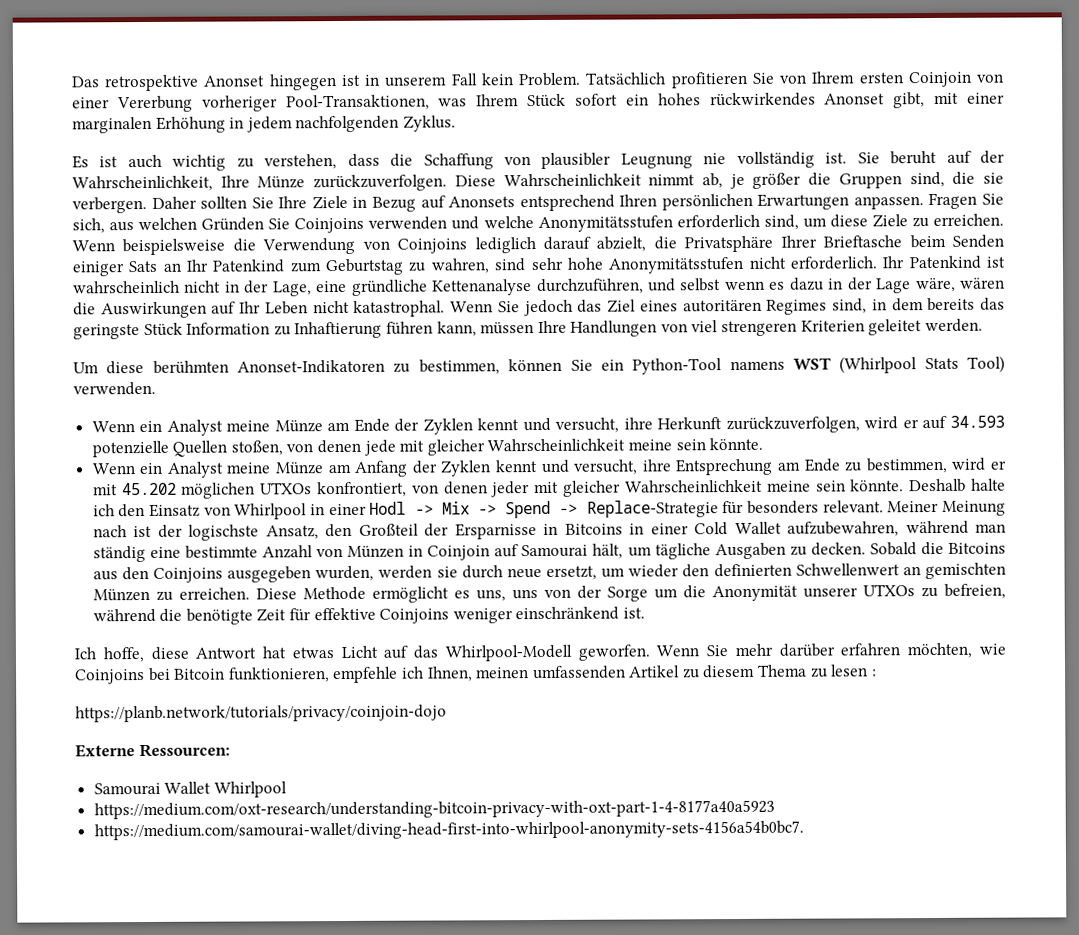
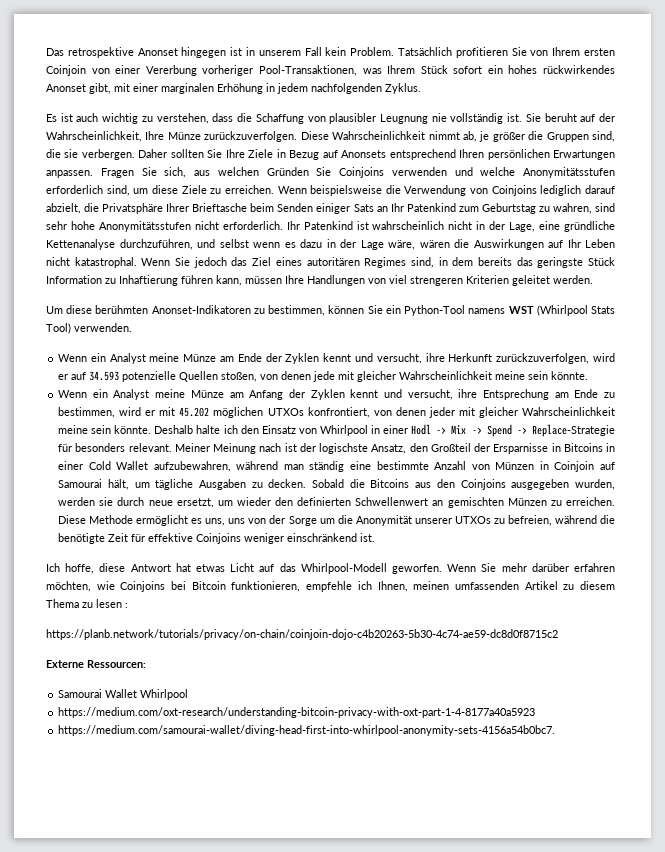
- https://planb.network/tutorials/privacy/coinjoin-dojo
+ https://planb.network/tutorials/privacy/on-chain/coinjoin-dojo-c4b20263-5b30-4c74-ae59-dc8d0f8715c2

